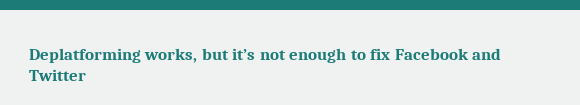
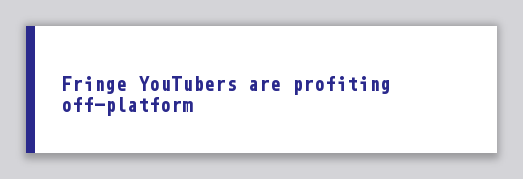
- Deplatforming works, but it’s not enough to fix Facebook and Twitter
+ Fringe YouTubers are profiting off-platform

